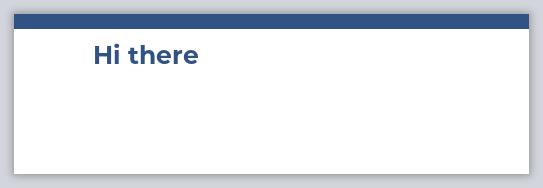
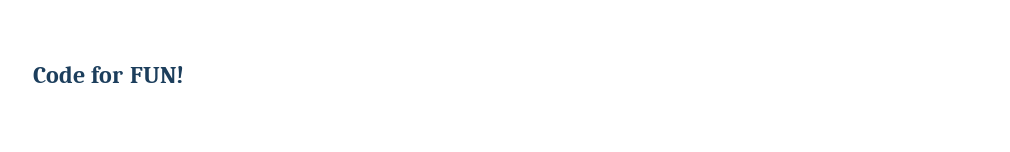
- Hi there
+ Code for FUN!

